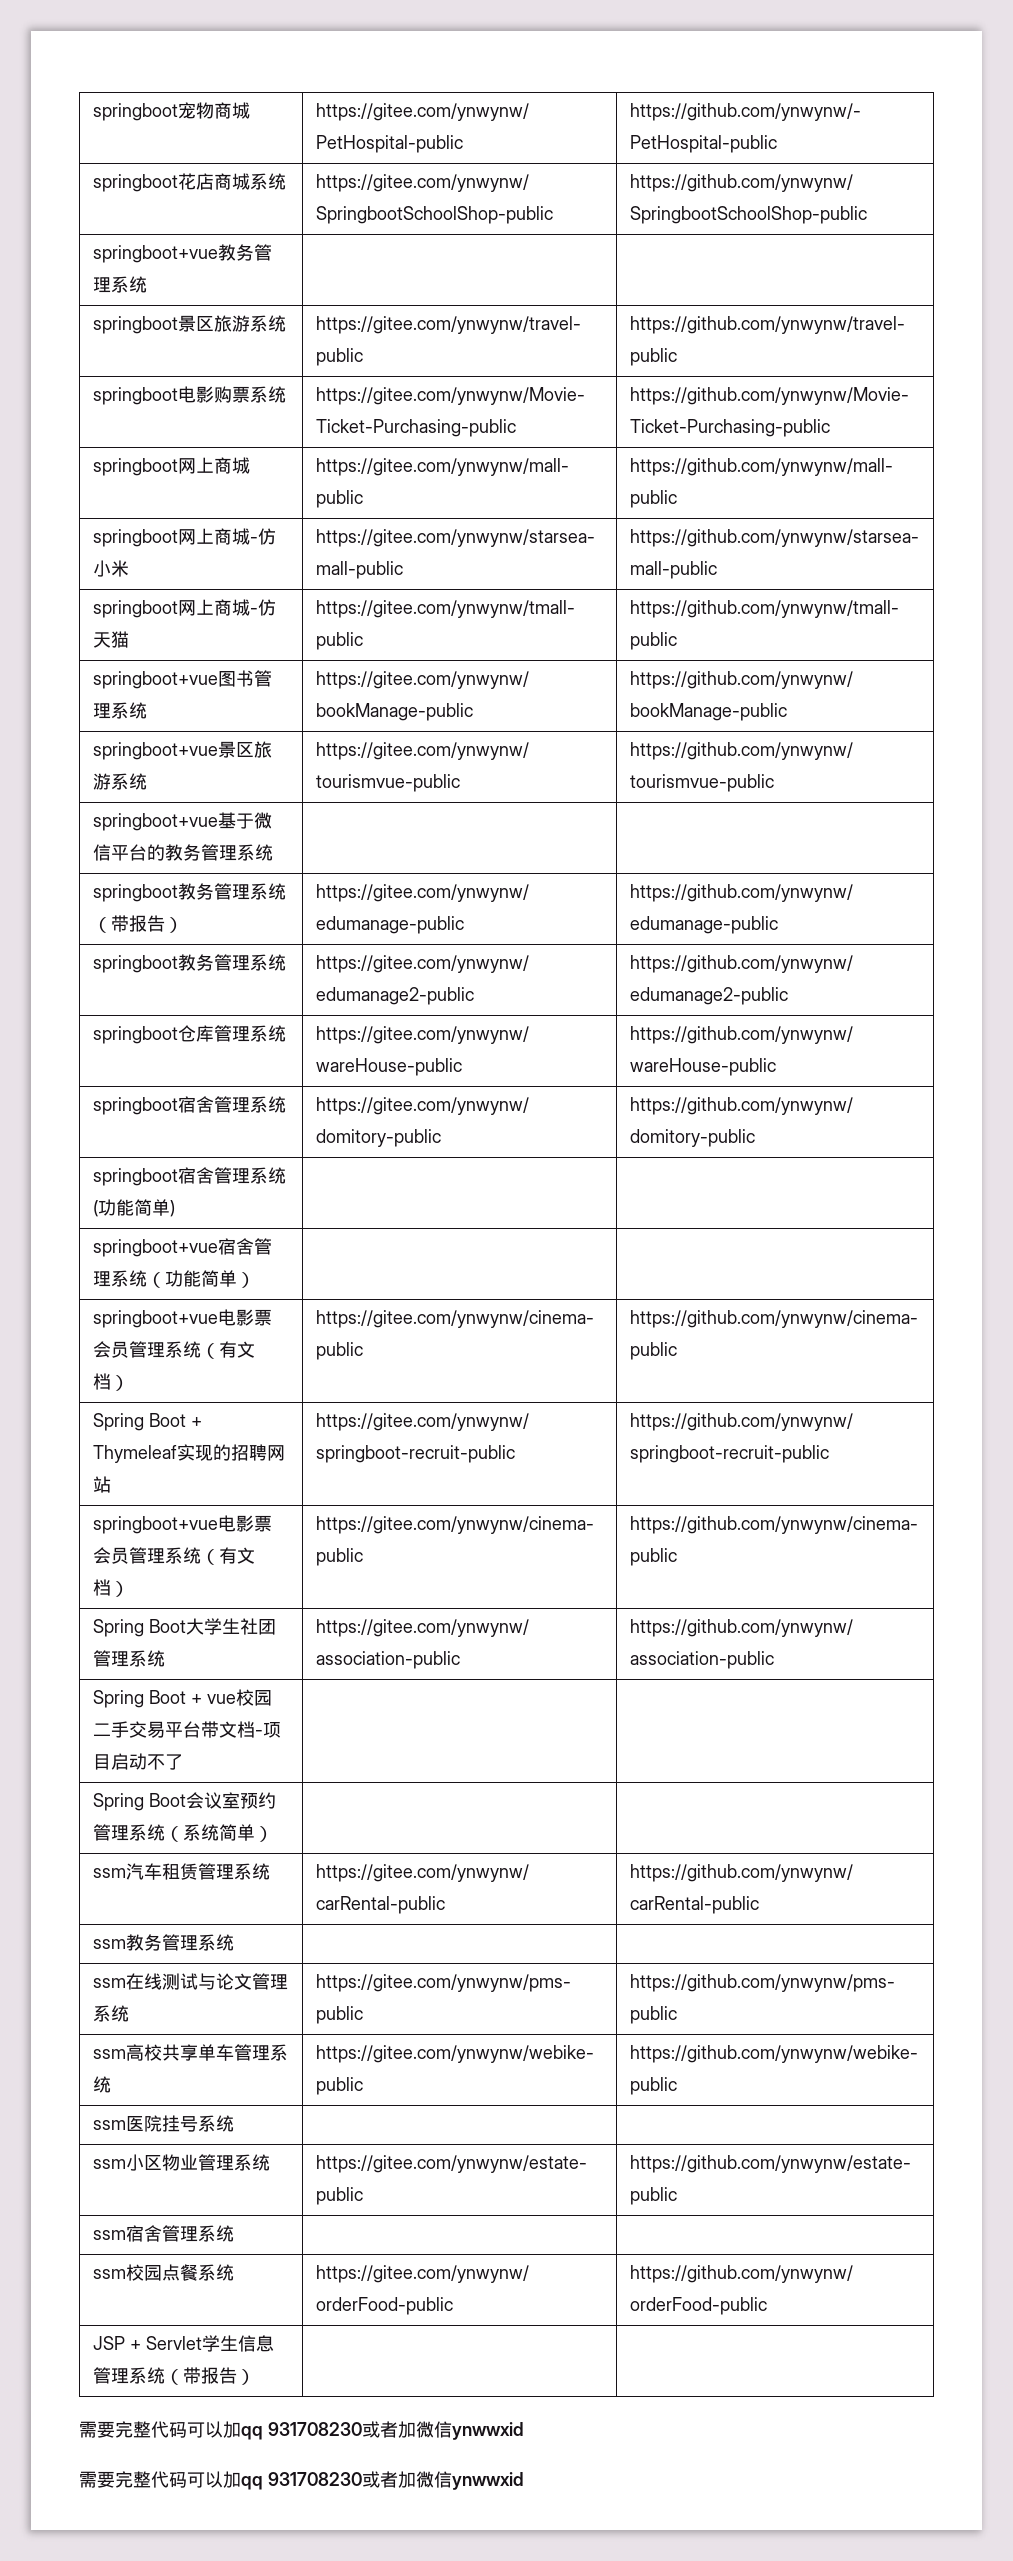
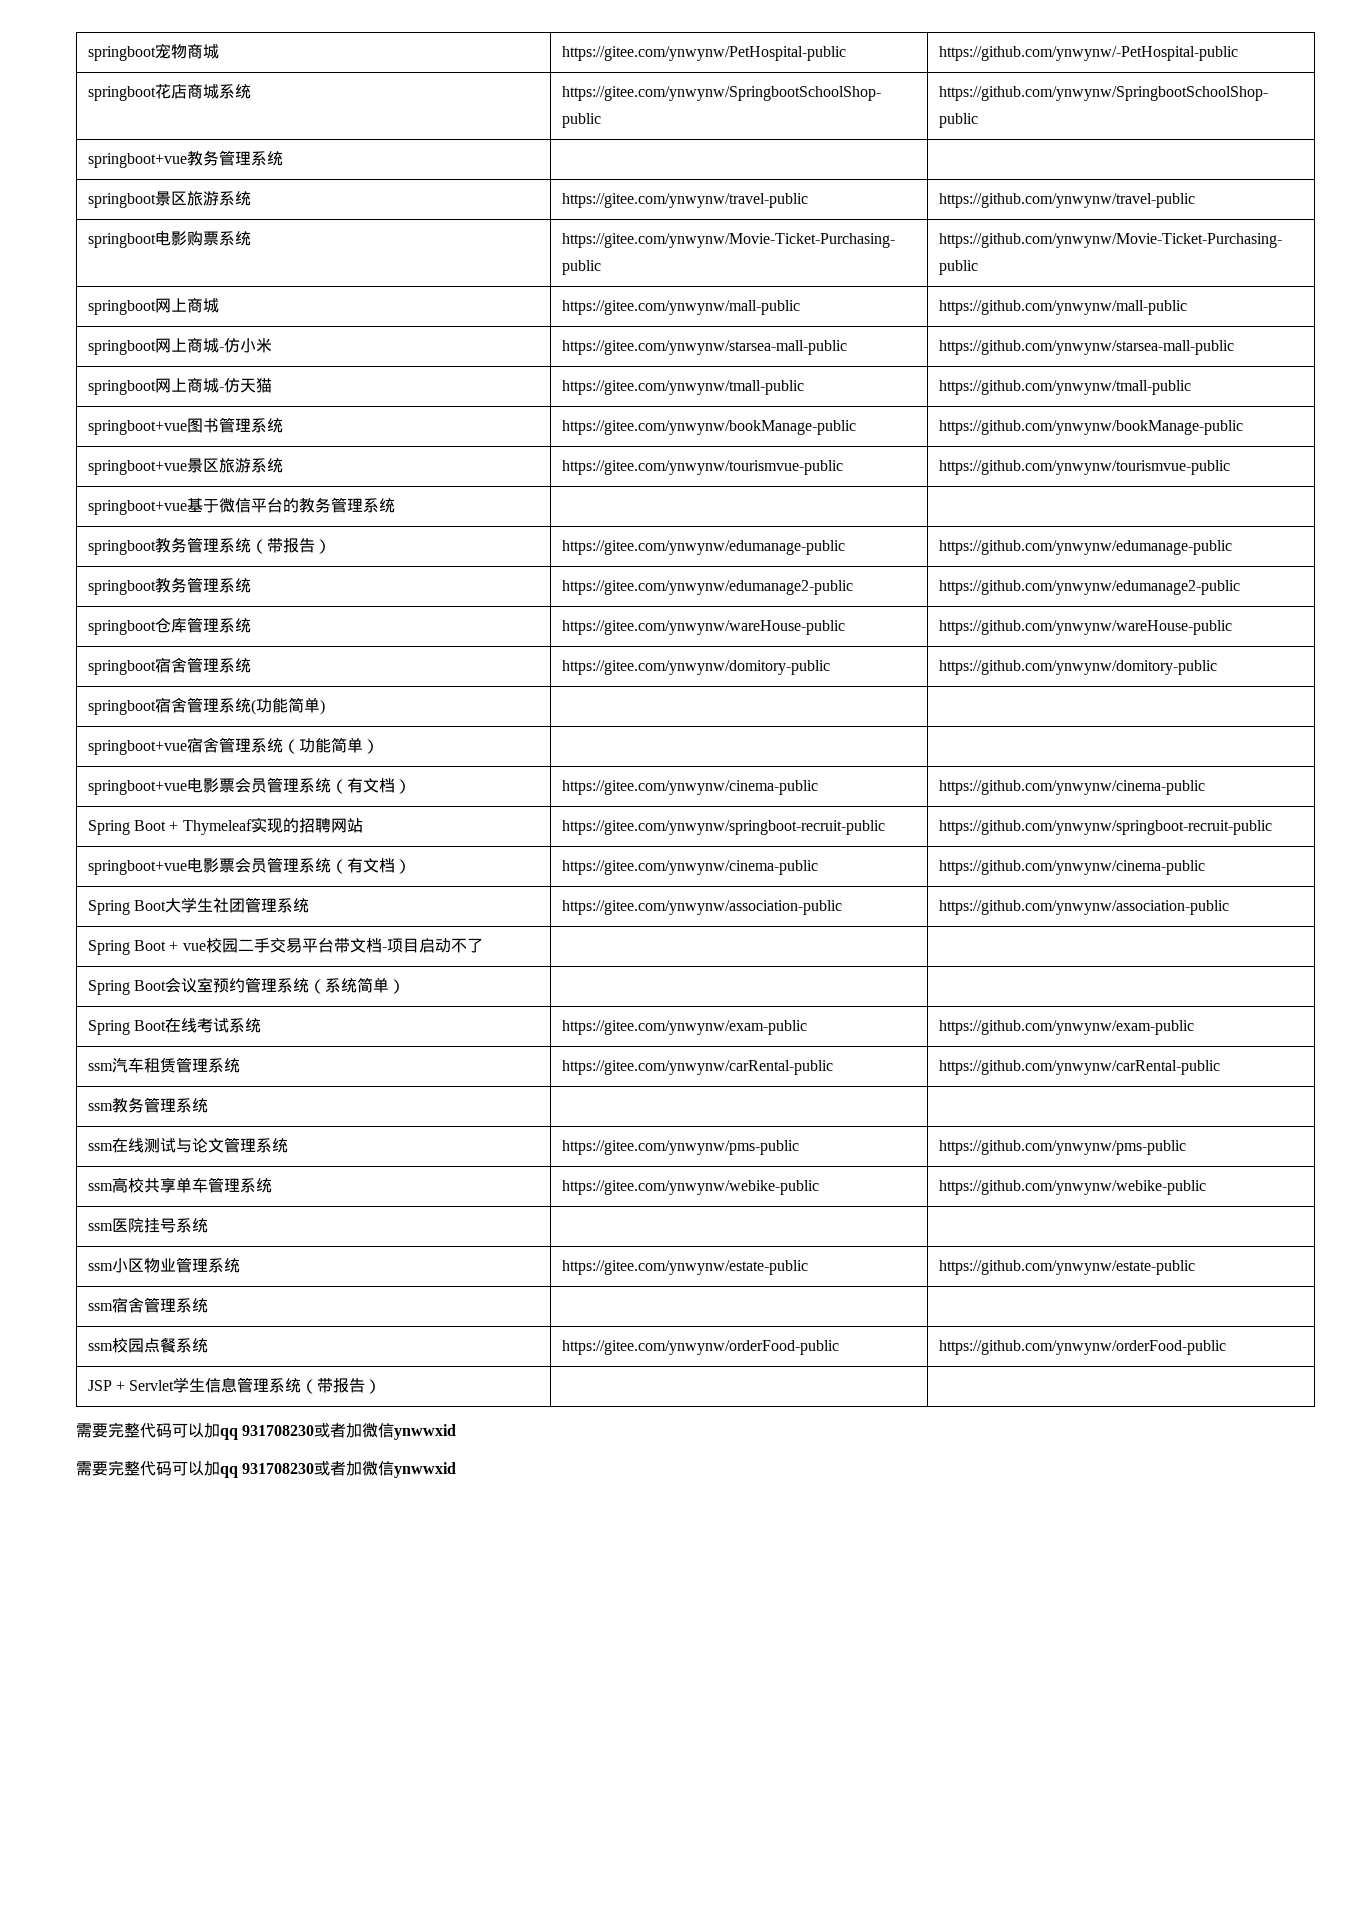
+ Spring Boot在线考试系统 | https://gitee.com/ynwynw/exam-public | https://github.com/ynwynw/exam-public

